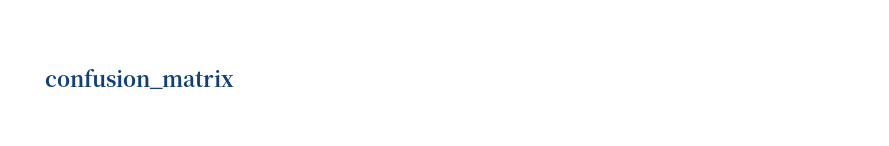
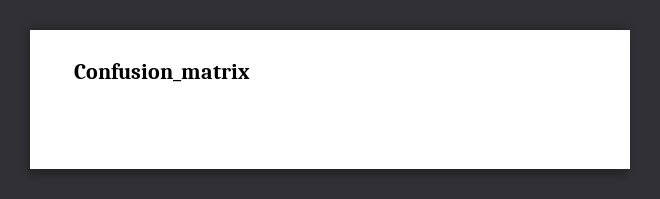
- confusion_matrix
+ Confusion_matrix

